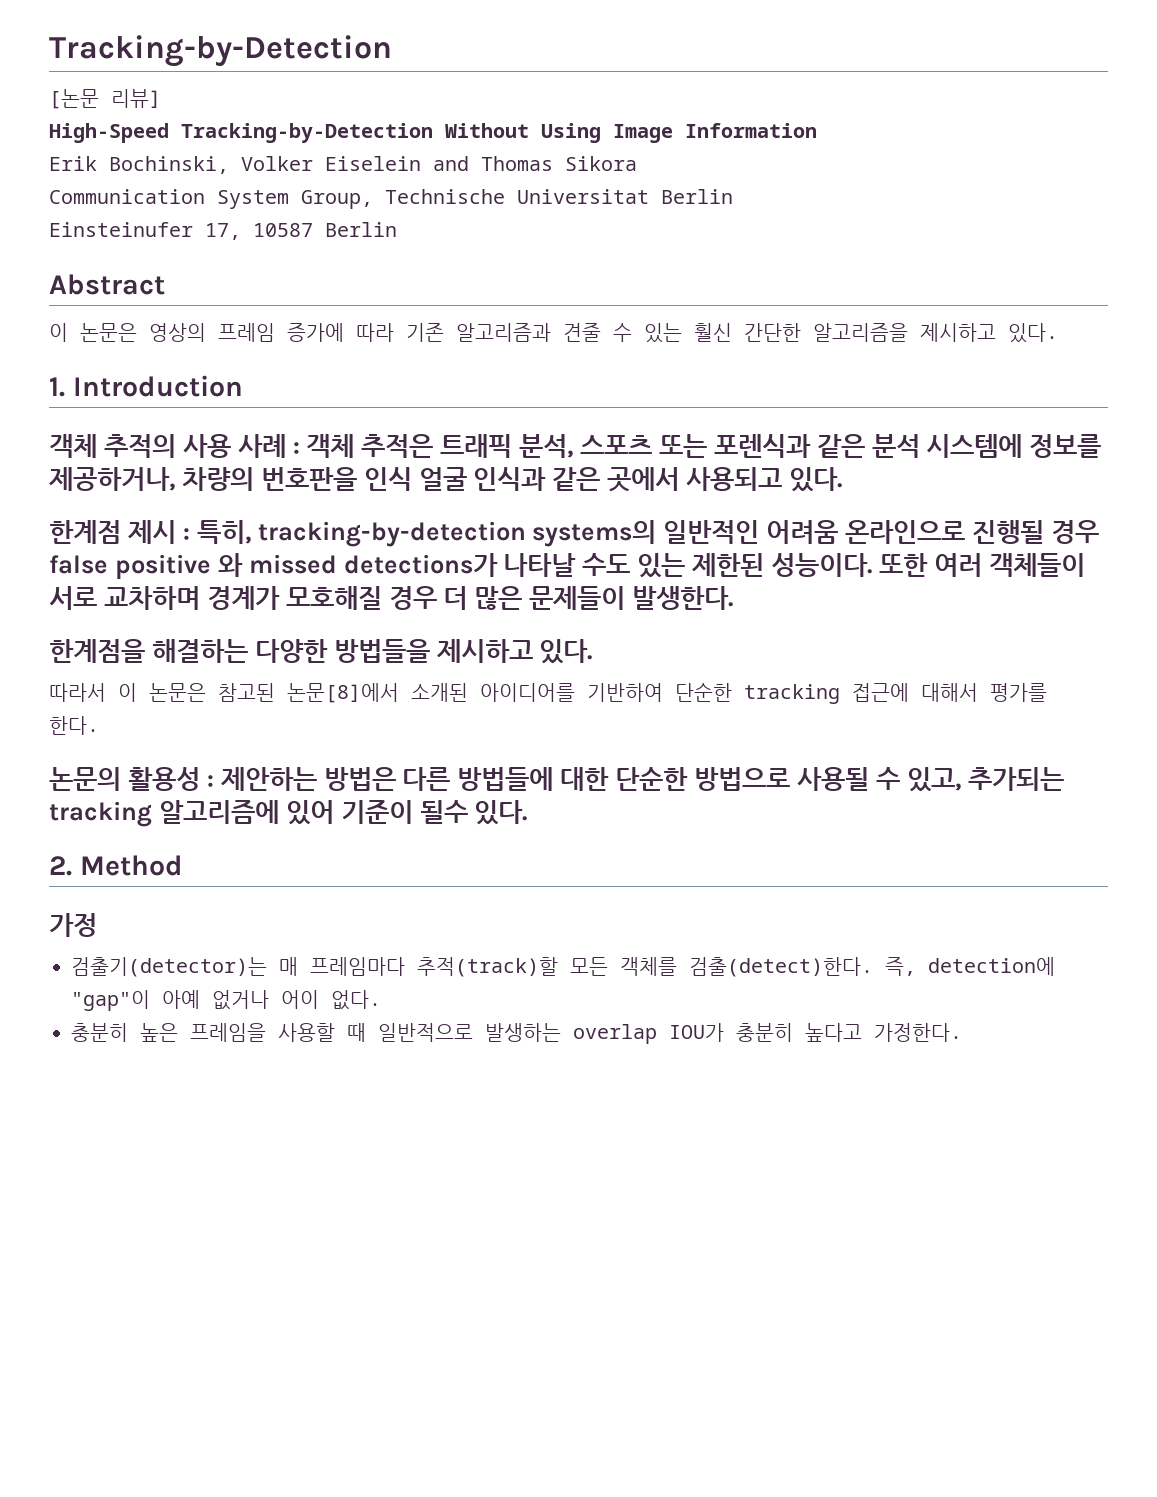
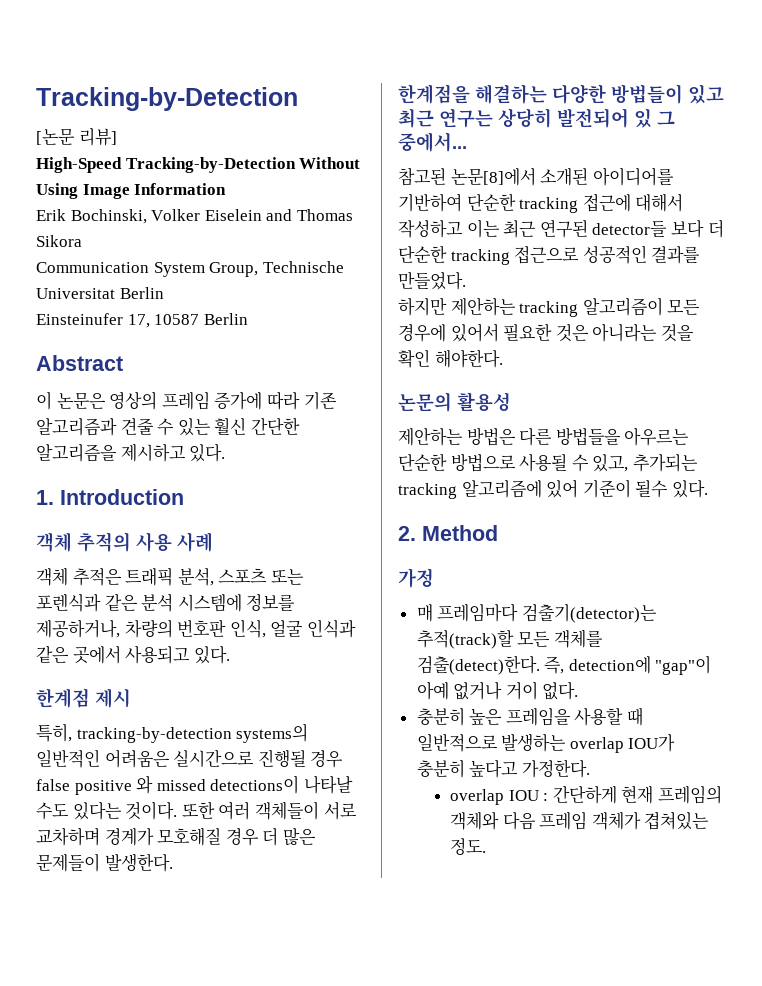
- 객체 추적의 사용 사례 : 객체 추적은 트래픽 분석, 스포츠 또는 포렌식과 같은 분석 시스템에 정보를 제공하거나, 차량의 번호판을 인식 얼굴 인식과 같은 곳에서 사용되고 있다.
+ 객체 추적의 사용 사례
+ 객체 추적은 트래픽 분석, 스포츠 또는 포렌식과 같은 분석 시스템에 정보를 제공하거나, 차량의 번호판 인식, 얼굴 인식과 같은 곳에서 사용되고 있다.
- 한계점 제시 : 특히, tracking-by-detection systems의 일반적인 어려움 온라인으로 진행될 경우 false positive 와 missed detections가 나타날 수도 있는 제한된 성능이다.
+ 한계점 제시
+ 특히, tracking-by-detection systems의 일반적인 어려움은 실시간으로 진행될 경우 false positive 와 missed detections이 나타날 수도 있다는 것이다.
- 한계점을 해결하는 다양한 방법들을 제시하고 있다.
- 따라서 이 논문은 참고된 논문[8]에서 소개된 아이디어를 기반하여 단순한 tracking 접근에 대해서 평가를 한다.
+ 한계점을 해결하는 다양한 방법들이 있고 최근 연구는 상당히 발전되어 있 그 중에서...
+ 참고된 논문[8]에서 소개된 아이디어를 기반하여 단순한 tracking 접근에 대해서 작성하고 이는 최근 연구된 detector들 보다 더 단순한 tracking 접근으로 성공적인 결과를 만들었다.
+ 하지만 제안하는 tracking 알고리즘이 모든 경우에 있어서 필요한 것은 아니라는 것을 확인 해야한다.
- 논문의 활용성 : 제안하는 방법은 다른 방법들에 대한 단순한 방법으로 사용될 수 있고, 추가되는 tracking 알고리즘에 있어 기준이 될수 있다.
+ 논문의 활용성
+ 제안하는 방법은 다른 방법들을 아우르는 단순한 방법으로 사용될 수 있고, 추가되는 tracking 알고리즘에 있어 기준이 될수 있다.
- 검출기(detector)는 매 프레임마다 추적(track)할 모든 객체를 검출(detect)한다.
+ 매 프레임마다 검출기(detector)는 추적(track)할 모든 객체를 검출(detect)한다.
- 즉, detection에 "gap"이 아예 없거나 어이 없다.
+ 즉, detection에 "gap"이 아예 없거나 거이 없다.
+ overlap IOU : 간단하게 현재 프레임의 객체와 다음 프레임 객체가 겹쳐있는 정도.

